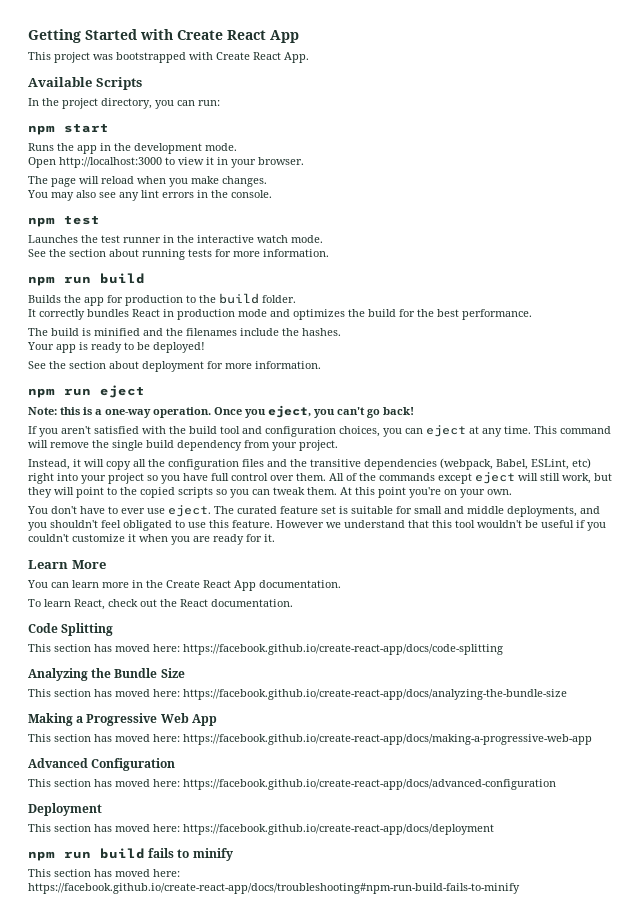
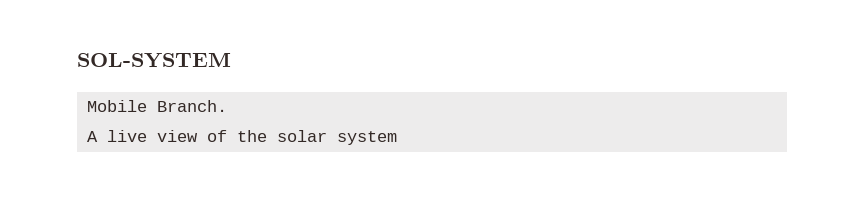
- Getting Started with Create React App
- This project was bootstrapped with Create React App.
- Available Scripts
- In the project directory, you can run:
- npm start
- Runs the app in the development mode.
- Open http://localhost:3000 to view it in your browser.
- The page will reload when you make changes.
- You may also see any lint errors in the console.
- npm test
- Launches the test runner in the interactive watch mode.
- See the section about running tests for more information.
- npm run build
- Builds the app for production to the build folder.
- It correctly bundles React in production mode and optimizes the build for the best performance.
- The build is minified and the filenames include the hashes.
- Your app is ready to be deployed!
- See the section about deployment for more information.
- npm run eject
- Note: this is a one-way operation. Once you eject, you can't go back!
- If you aren't satisfied with the build tool and configuration choices, you can eject at any time. This command will remove the single build dependency from your project.
- Instead, it will copy all the configuration files and the transitive dependencies (webpack, Babel, ESLint, etc) right into your project so you have full control over them. All of the commands except eject will still work, but they will point to the copied scripts so you can tweak them. At this point you're on your own.
- You don't have to ever use eject. The curated feature set is suitable for small and middle deployments, and you shouldn't feel obligated to use this feature. However we understand that this tool wouldn't be useful if you couldn't customize it when you are ready for it.
- Learn More
- You can learn more in the Create React App documentation.
- To learn React, check out the React documentation.
- Code Splitting
- This section has moved here: https://facebook.github.io/create-react-app/docs/code-splitting
- Analyzing the Bundle Size
- This section has moved here: https://facebook.github.io/create-react-app/docs/analyzing-the-bundle-size
- Making a Progressive Web App
- This section has moved here: https://facebook.github.io/create-react-app/docs/making-a-progressive-web-app
- Advanced Configuration
- This section has moved here: https://facebook.github.io/create-react-app/docs/advanced-configuration
- Deployment
- This section has moved here: https://facebook.github.io/create-react-app/docs/deployment
- npm run build fails to minify
- This section has moved here: https://facebook.github.io/create-react-app/docs/troubleshooting#npm-run-build-fails-to-minify
+ SOL-SYSTEM
+ Mobile Branch.
+ A live view of the solar system

